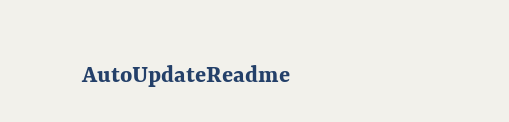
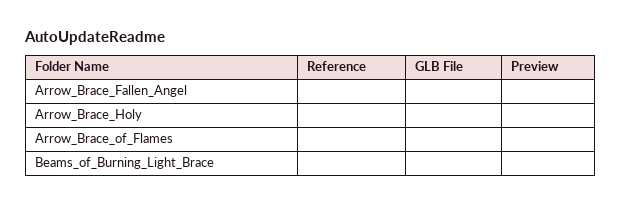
+ Folder Name | Reference | GLB File | Preview
+ Arrow_Brace_Fallen_Angel | | |
+ Arrow_Brace_Holy | | |
+ Arrow_Brace_of_Flames | | |
+ Beams_of_Burning_Light_Brace | | |

